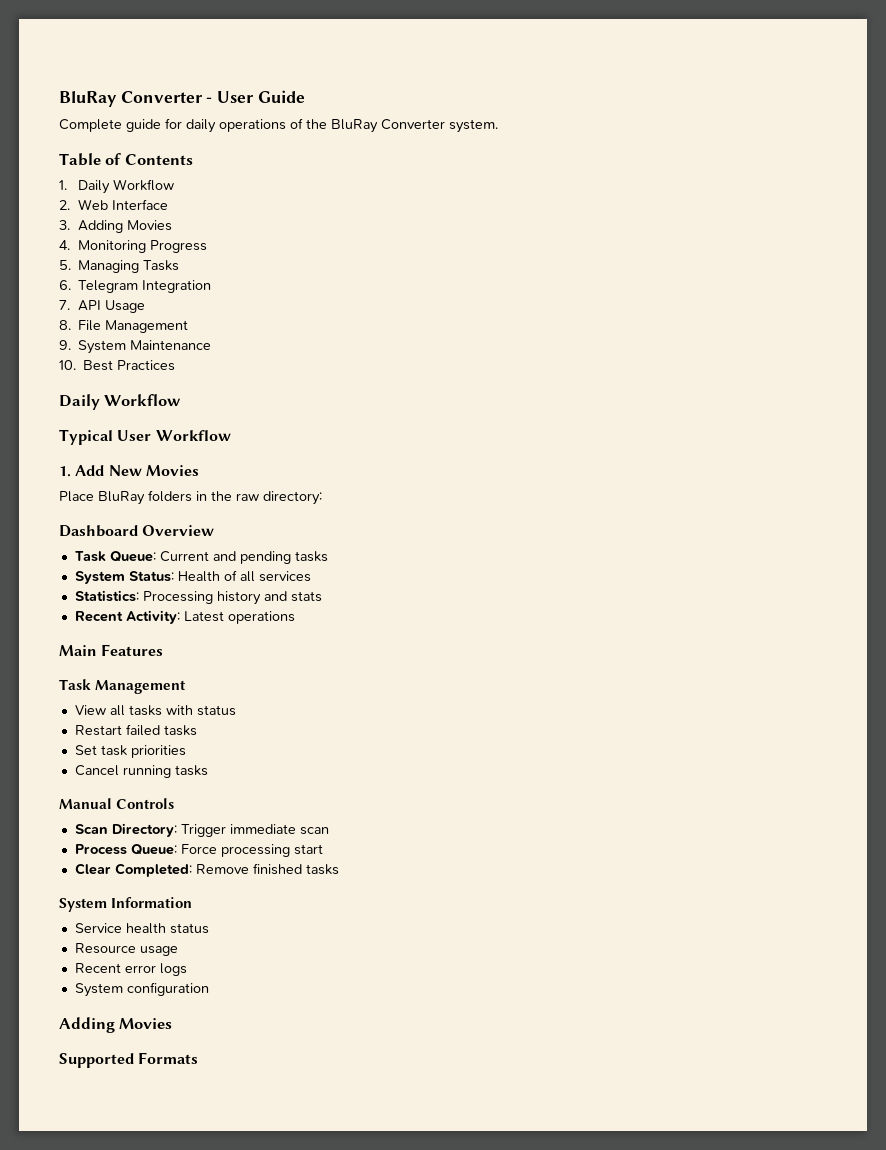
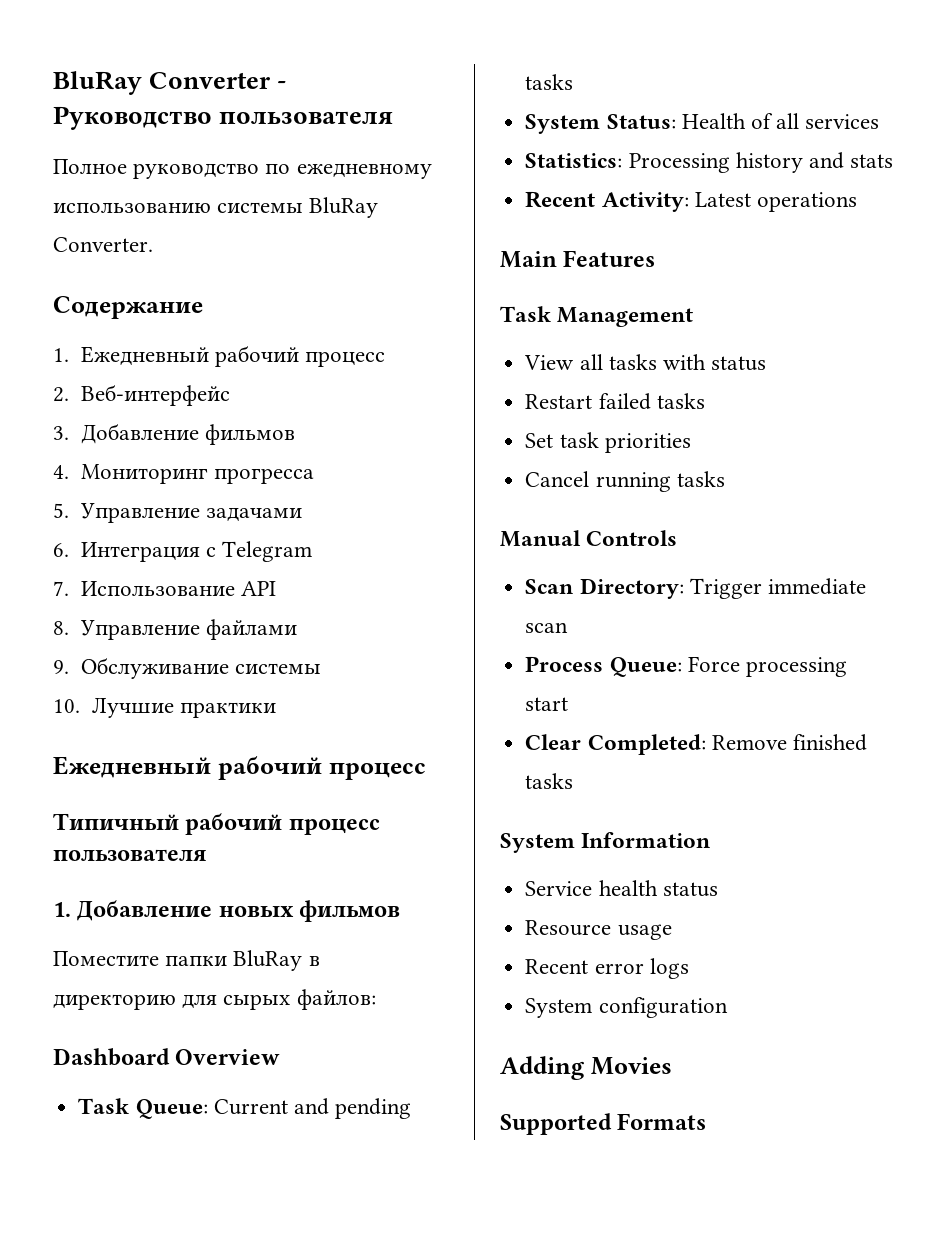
- BluRay Converter - User Guide
- Complete guide for daily operations of the BluRay Converter system.
- Table of Contents
- 1. Daily Workflow
+ BluRay Converter - Руководство пользователя
+ Полное руководство по ежедневному использованию системы BluRay Converter.
+ Содержание
+ 1. Ежедневный рабочий процесс
- 2. Web Interface
+ 2. Веб-интерфейс
- 3. Adding Movies
+ 3. Добавление фильмов
- 4. Monitoring Progress
+ 4. Мониторинг прогресса
- 5. Managing Tasks
+ 5. Управление задачами
- 6. Telegram Integration
+ 6. Интеграция с Telegram
- 7. API Usage
+ 7. Использование API
- 8. File Management
+ 8. Управление файлами
- 9. System Maintenance
+ 9. Обслуживание системы
- 10. Best Practices
- Daily Workflow
- Typical User Workflow
- 1. Add New Movies
- Place BluRay folders in the raw directory:
+ 10. Лучшие практики
+ Ежедневный рабочий процесс
+ Типичный рабочий процесс пользователя
+ 1. Добавление новых фильмов
+ Поместите папки BluRay в директорию для сырых файлов:

